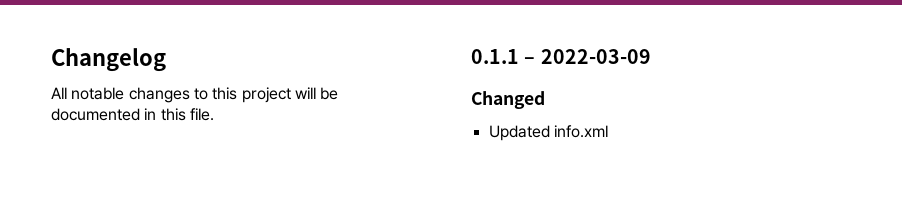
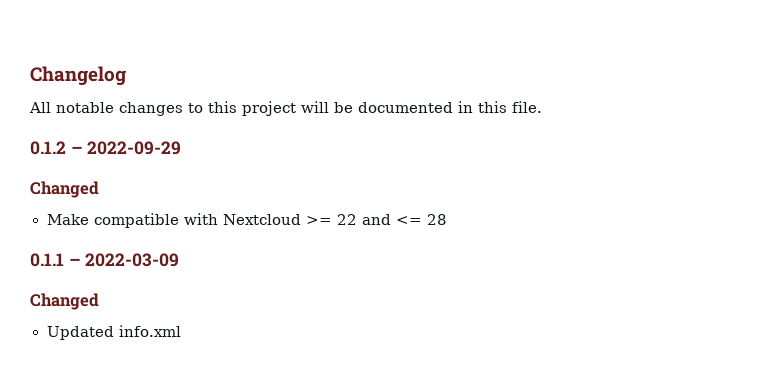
+ 0.1.2 – 2022-09-29
+ Changed
+ Make compatible with Nextcloud >= 22 and <= 28

